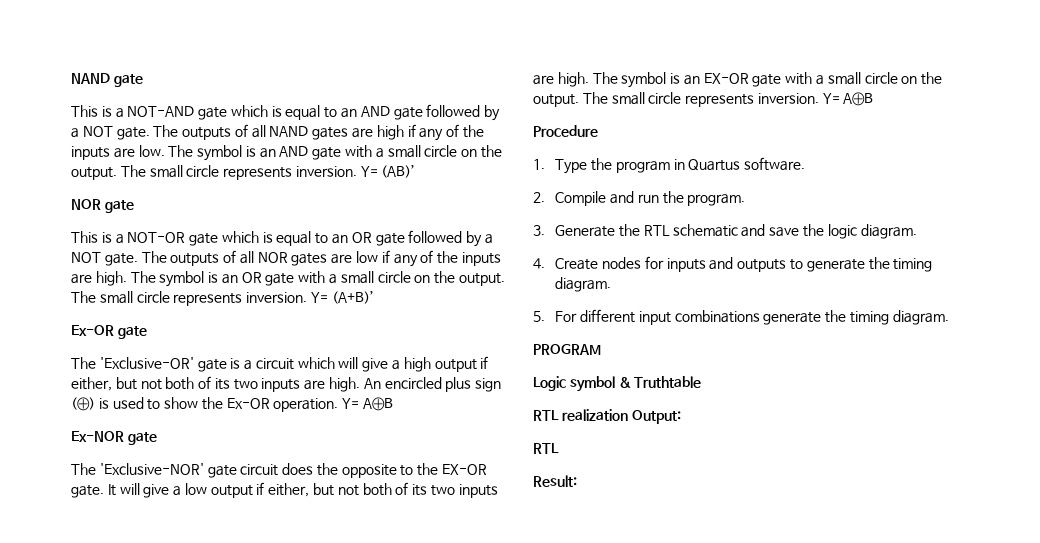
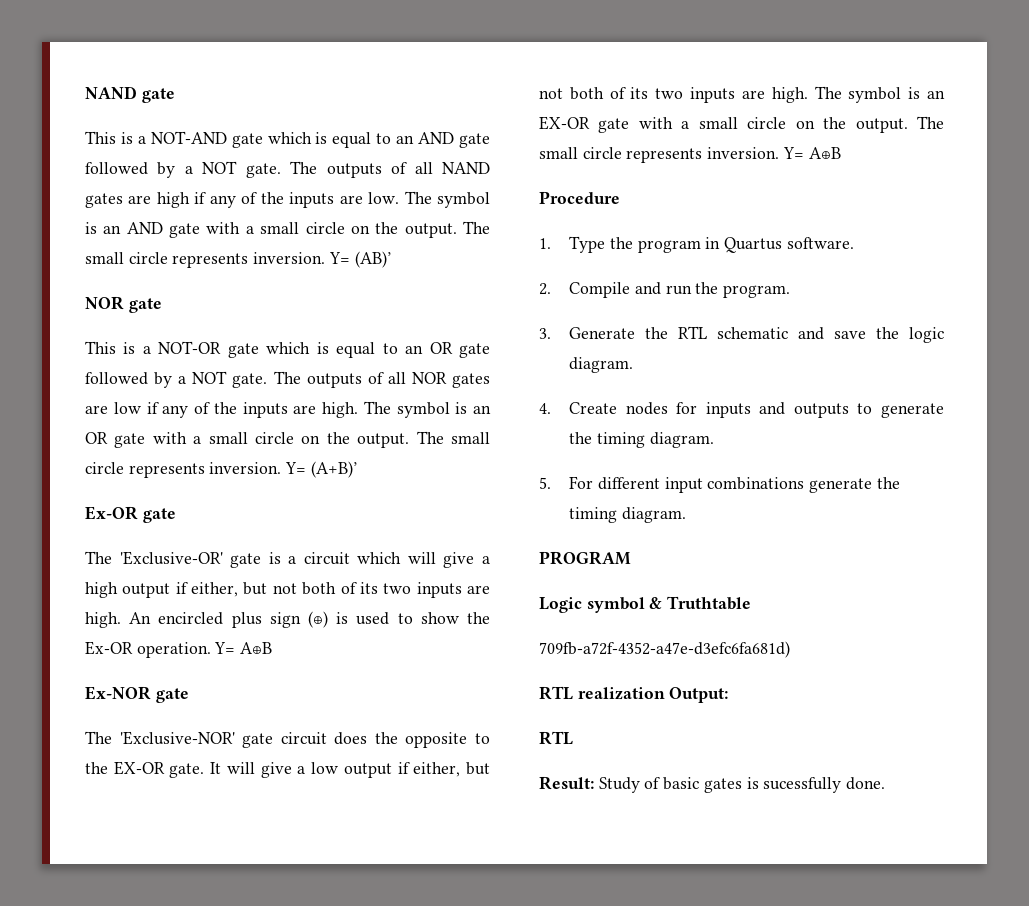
+ 709fb-a72f-4352-a47e-d3efc6fa681d)
- Result:
+ Result: Study of basic gates is sucessfully done.

